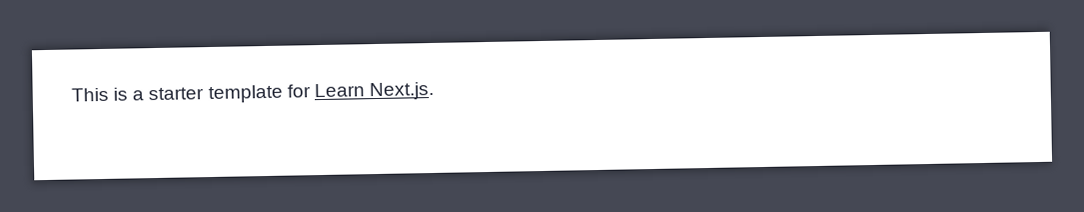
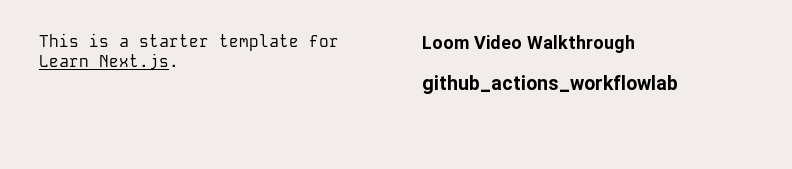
+ Loom Video Walkthrough
+ github_actions_workflowlab

